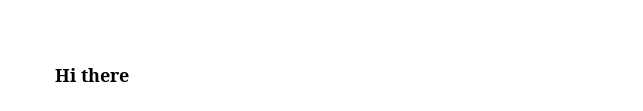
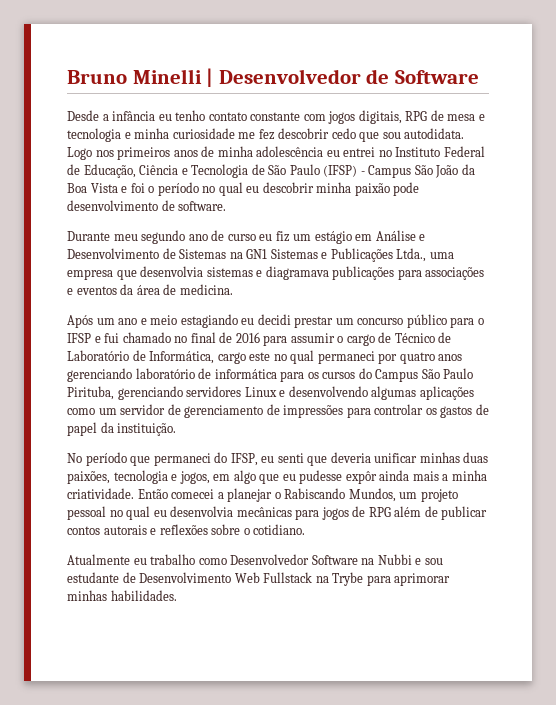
- Hi there
+ Bruno Minelli | Desenvolvedor de Software
+ Desde a infância eu tenho contato constante com jogos digitais, RPG de mesa e tecnologia e minha curiosidade me fez descobrir cedo que sou autodidata. Logo nos primeiros anos de minha adolescência eu entrei no Instituto Federal de Educação, Ciência e Tecnologia de São Paulo (IFSP) - Campus São João da Boa Vista e foi o período no qual eu descobrir minha paixão pode desenvolvimento de software.
+ Durante meu segundo ano de curso eu fiz um estágio em Análise e Desenvolvimento de Sistemas na GN1 Sistemas e Publicações Ltda., uma empresa que desenvolvia sistemas e diagramava publicações para associações e eventos da área de medicina.
+ Após um ano e meio estagiando eu decidi prestar um concurso público para o IFSP e fui chamado no final de 2016 para assumir o cargo de Técnico de Laboratório de Informática, cargo este no qual permaneci por quatro anos gerenciando laboratório de informática para os cursos do Campus São Paulo Pirituba, gerenciando servidores Linux e desenvolvendo algumas aplicações como um servidor de gerenciamento de impressões para controlar os gastos de papel da instituição.
+ No período que permaneci do IFSP, eu senti que deveria unificar minhas duas paixões, tecnologia e jogos, em algo que eu pudesse expôr ainda mais a minha criatividade. Então comecei a planejar o Rabiscando Mundos, um projeto pessoal no qual eu desenvolvia mecânicas para jogos de RPG além de publicar contos autorais e reflexões sobre o cotidiano.
+ Atualmente eu trabalho como Desenvolvedor Software na Nubbi e sou estudante de Desenvolvimento Web Fullstack na Trybe para aprimorar minhas habilidades.

